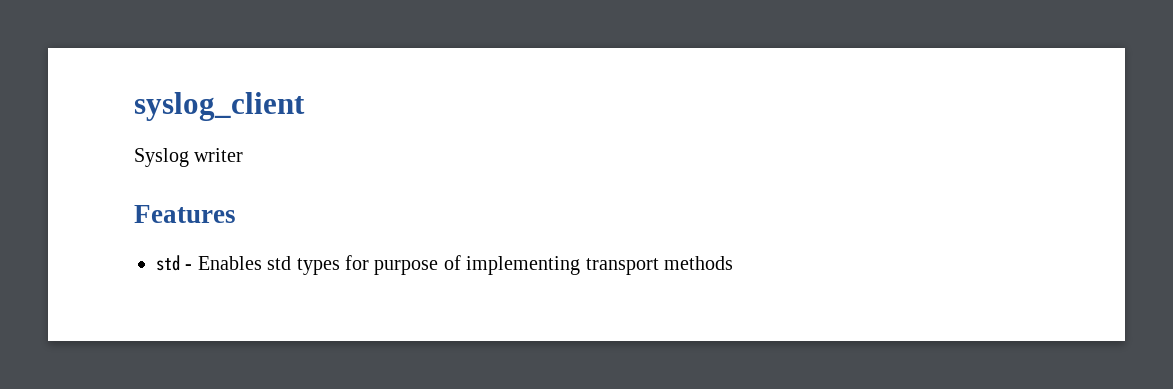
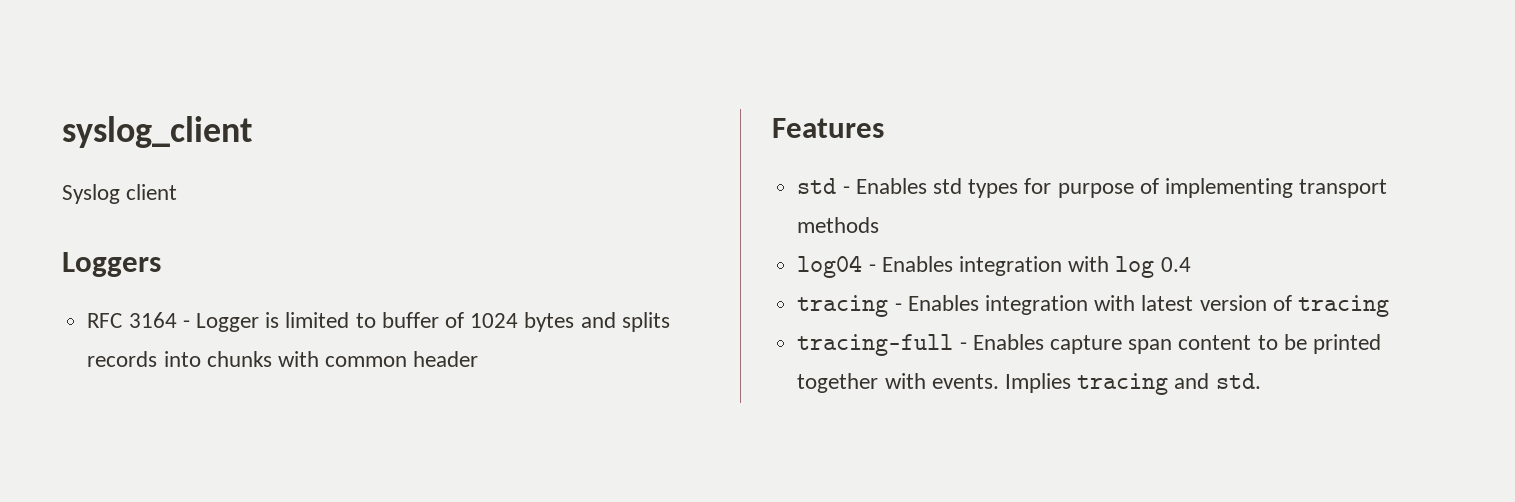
- Syslog writer
+ Syslog client
+ Loggers
+ RFC 3164 - Logger is limited to buffer of 1024 bytes and splits records into chunks with common header
+ log04 - Enables integration with log 0.4
+ tracing - Enables integration with latest version of tracing
+ tracing-full - Enables capture span content to be printed together with events. Implies tracing and std.

